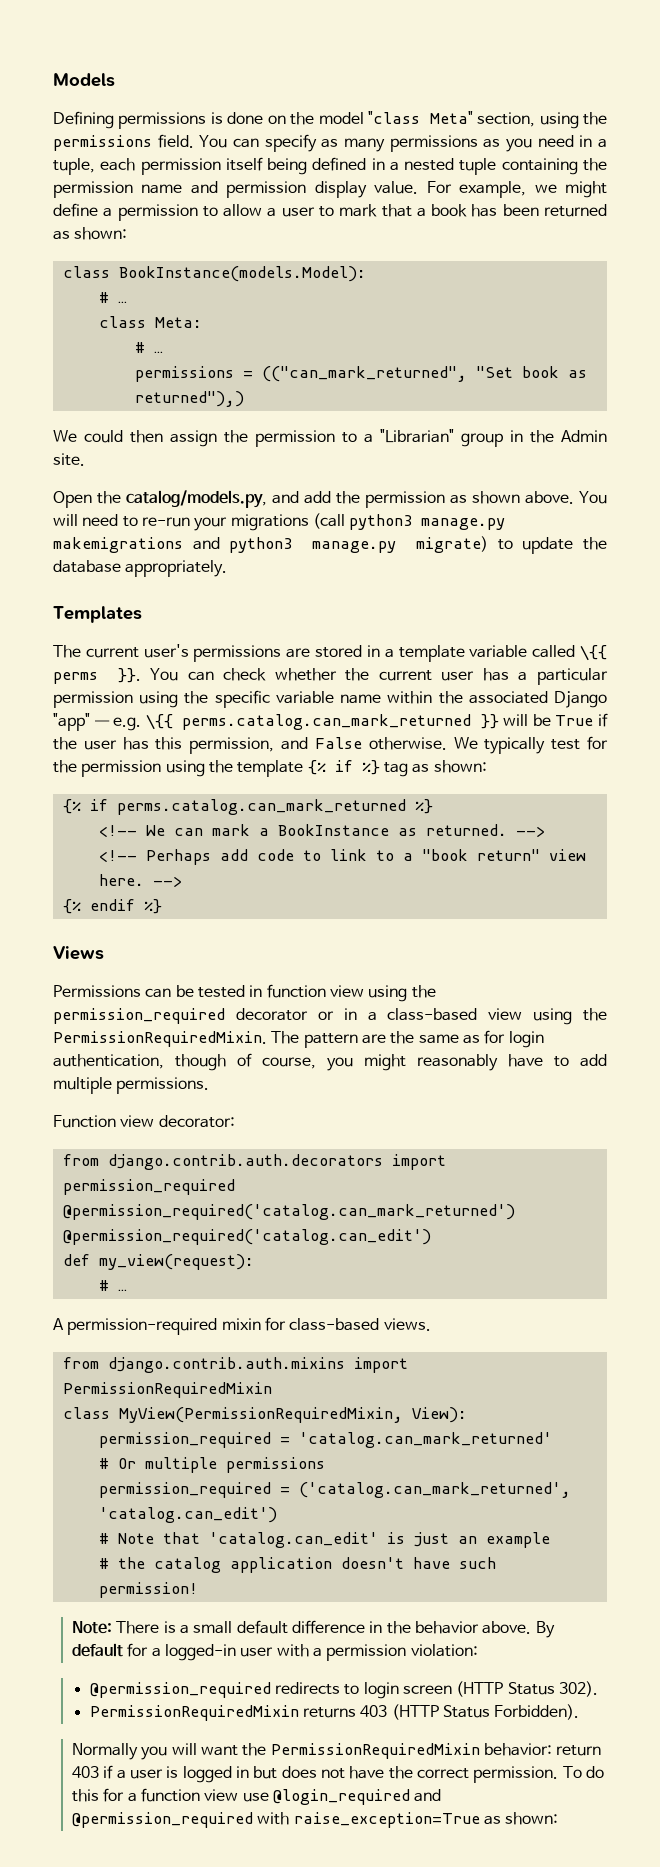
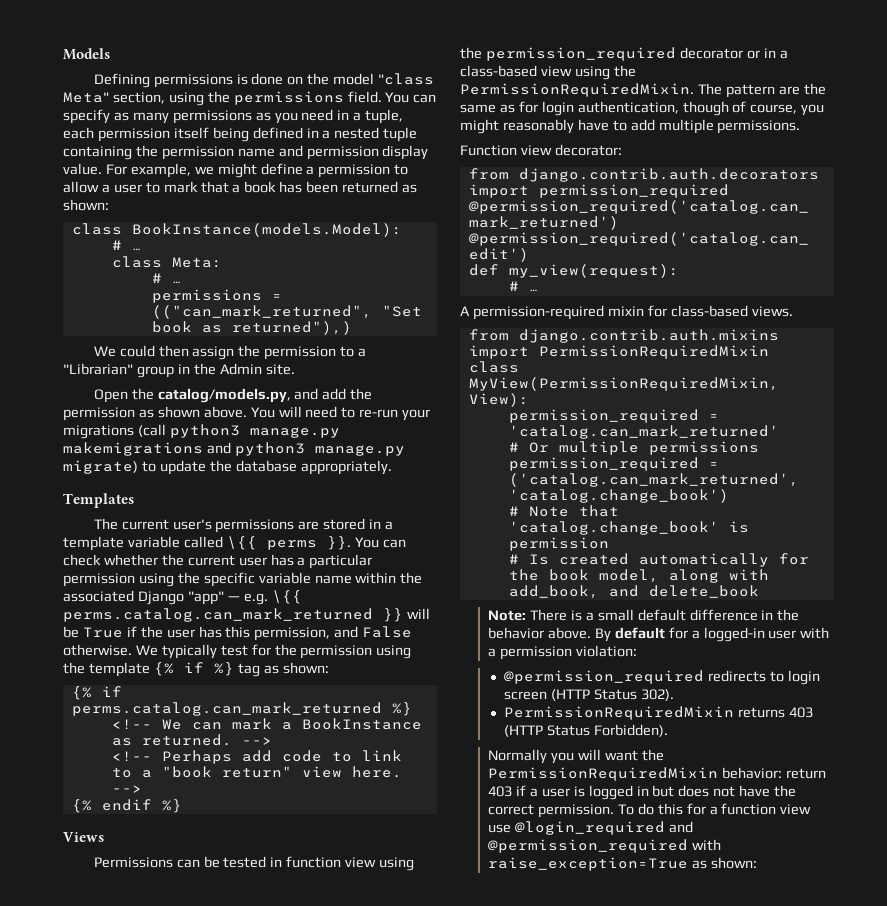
- permission_required = ('catalog.can_mark_returned', 'catalog.can_edit')
+ permission_required = ('catalog.can_mark_returned', 'catalog.change_book')
- # Note that 'catalog.can_edit' is just an example
- # the catalog application doesn't have such permission!
+ # Note that 'catalog.change_book' is permission
+ # Is created automatically for the book model, along with add_book, and delete_book

